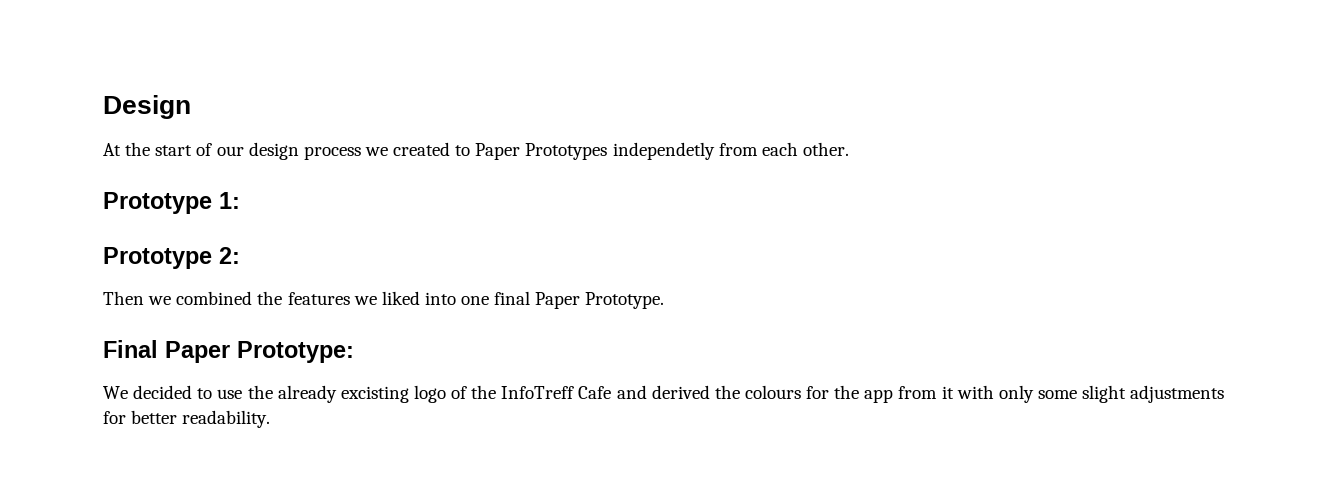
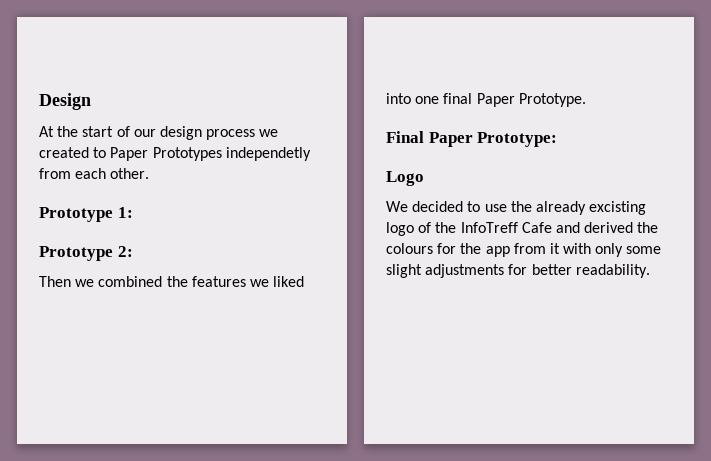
+ Logo

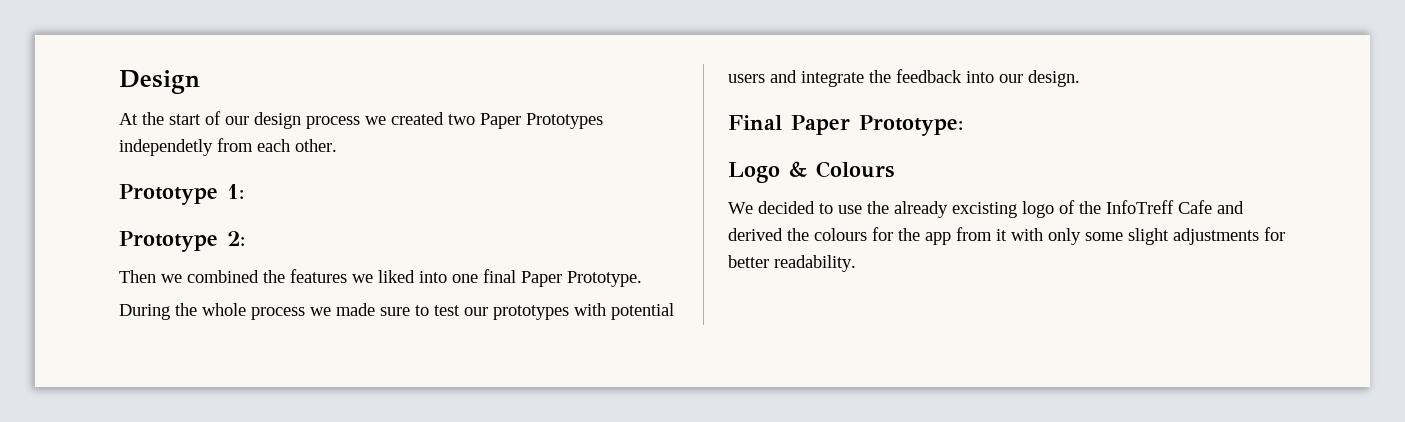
- At the start of our design process we created to Paper Prototypes independetly from each other.
+ At the start of our design process we created two Paper Prototypes independetly from each other.
+ During the whole process we made sure to test our prototypes with potential users and integrate the feedback into our design.
- Logo
+ Logo & Colours

